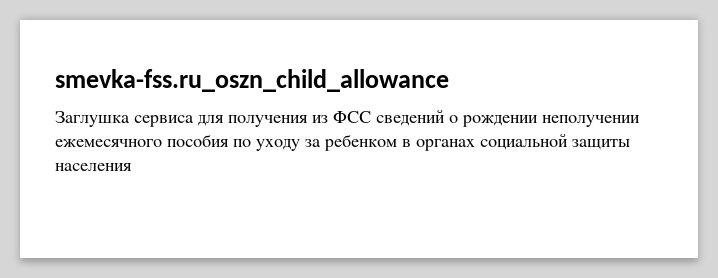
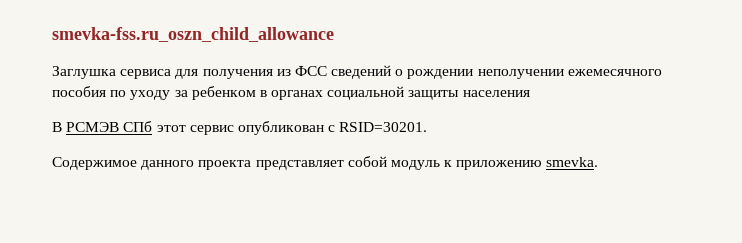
+ В РСМЭВ СПб этот сервис опубликован с RSID=30201.
+ Содержимое данного проекта представляет собой модуль к приложению smevka.

